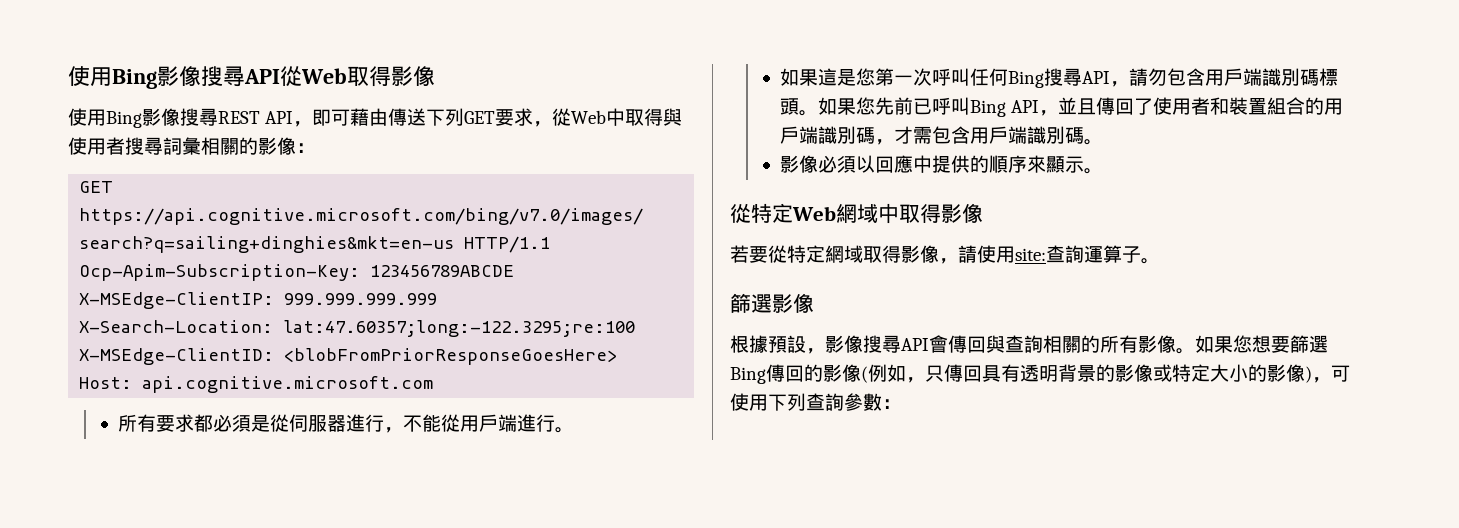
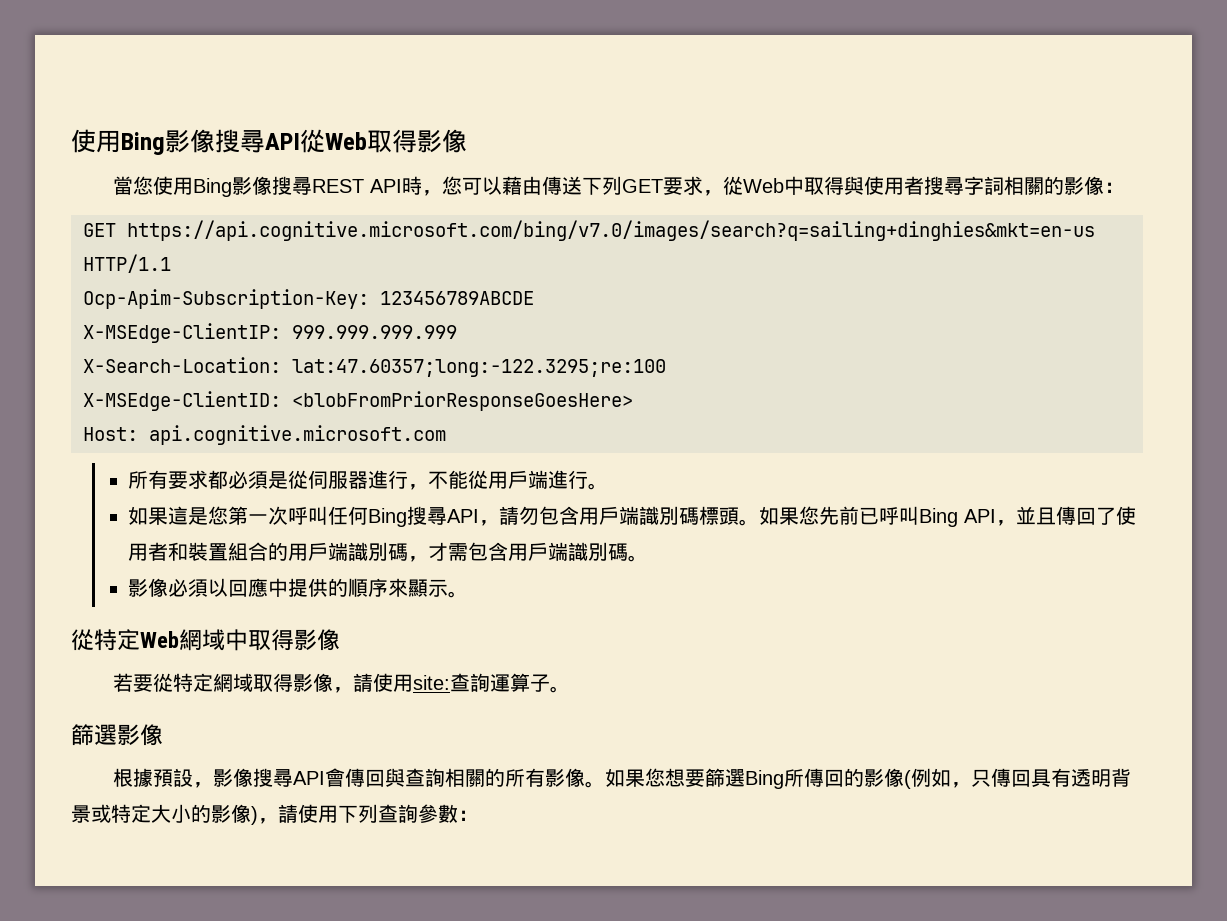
- 使用Bing影像搜尋REST API，即可藉由傳送下列GET要求，從Web中取得與使用者搜尋詞彙相關的影像：
+ 當您使用Bing影像搜尋REST API時，您可以藉由傳送下列GET要求，從Web中取得與使用者搜尋字詞相關的影像：
- 如果您想要篩選Bing傳回的影像(例如，只傳回具有透明背景的影像或特定大小的影像)，可使用下列查詢參數：
+ 如果您想要篩選Bing所傳回的影像(例如，只傳回具有透明背景或特定大小的影像)，請使用下列查詢參數：

